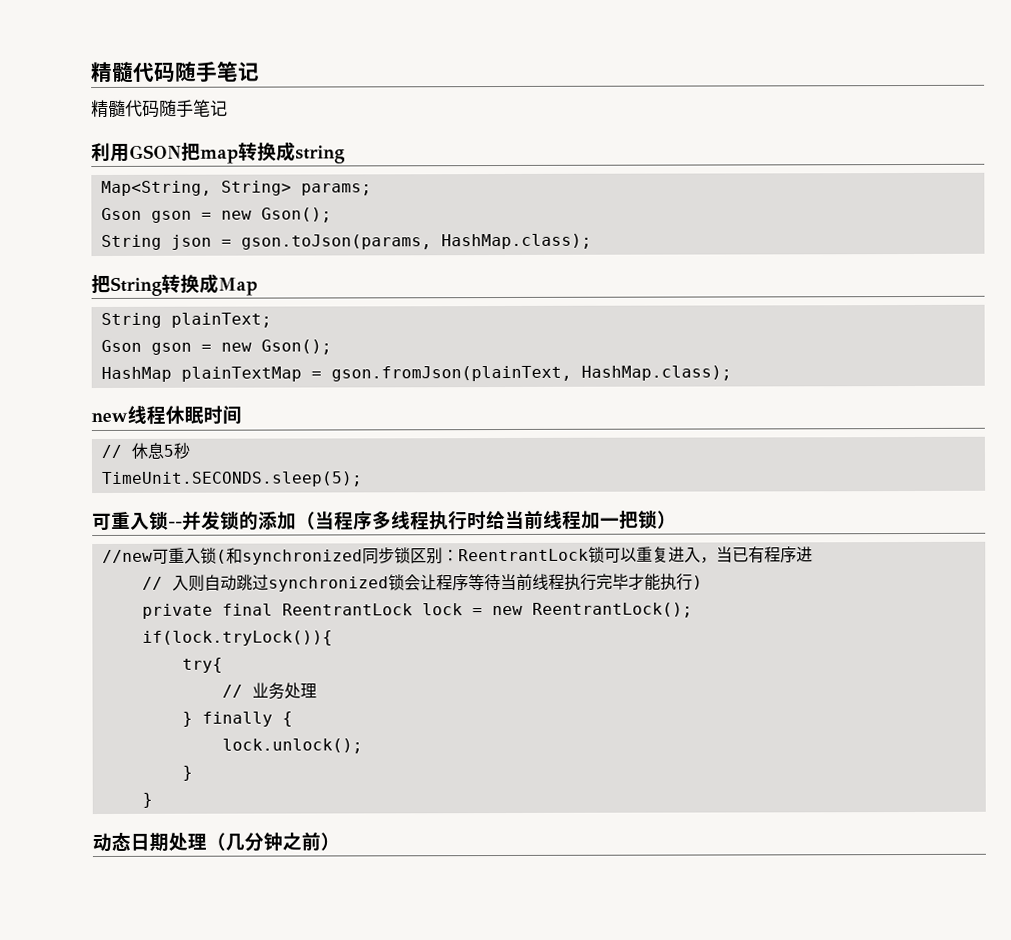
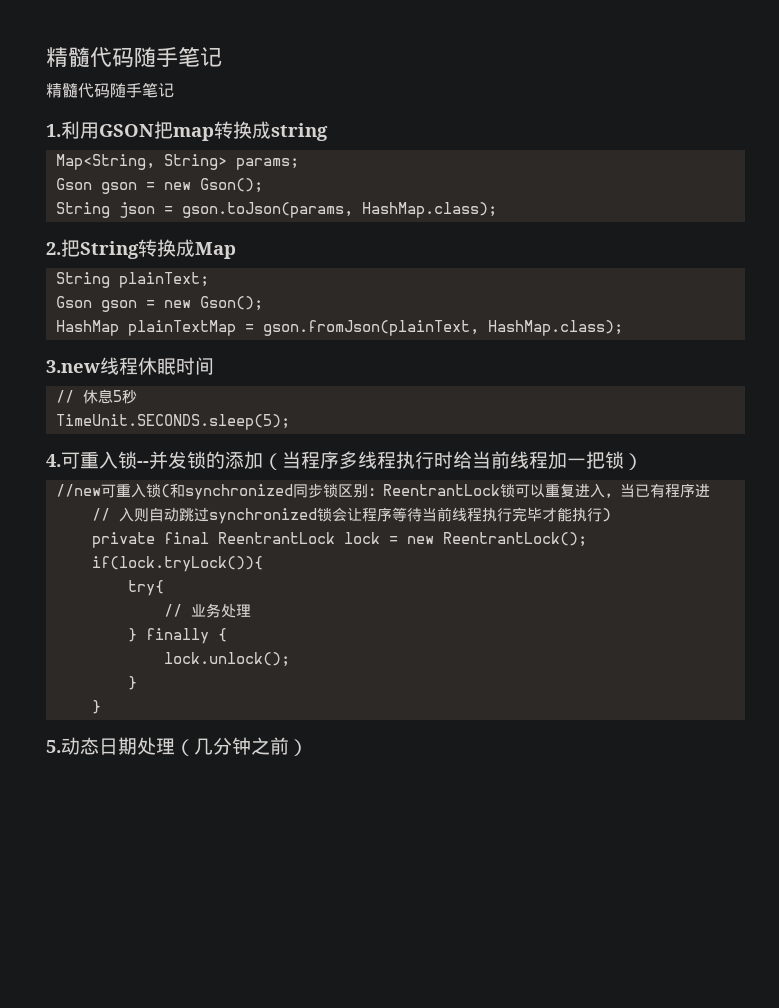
- 利用GSON把map转换成string
+ 1.利用GSON把map转换成string
- 把String转换成Map
+ 2.把String转换成Map
- new线程休眠时间
+ 3.new线程休眠时间
- 可重入锁--并发锁的添加（当程序多线程执行时给当前线程加一把锁）
+ 4.可重入锁--并发锁的添加（当程序多线程执行时给当前线程加一把锁）
- 动态日期处理（几分钟之前）
+ 5.动态日期处理（几分钟之前）

